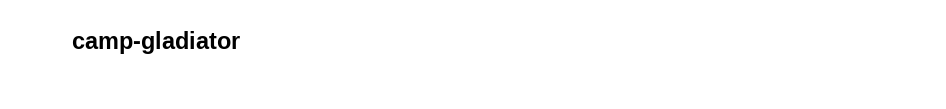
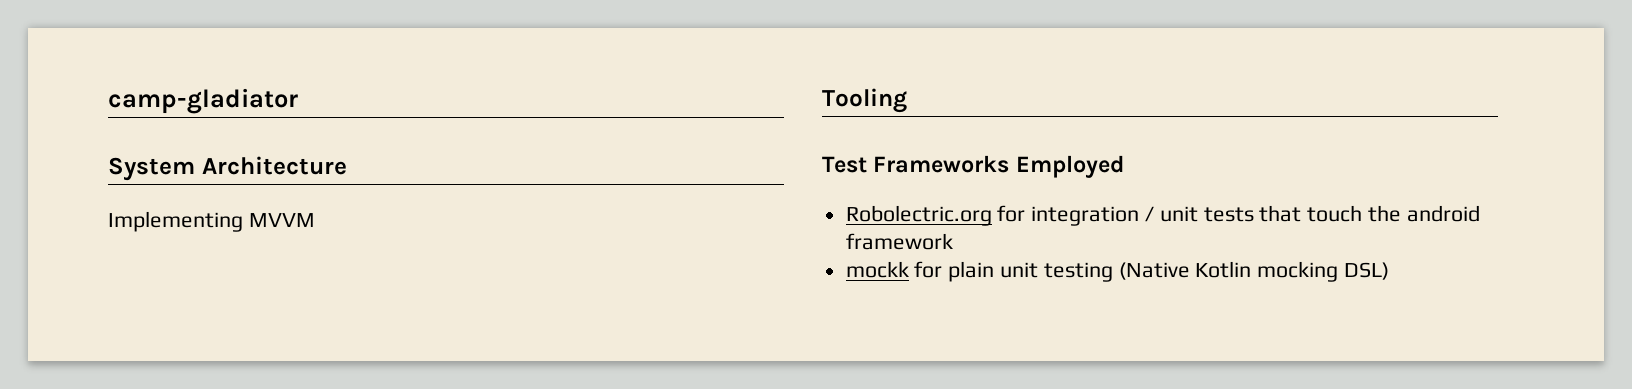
+ System Architecture
+ Implementing MVVM
+ Tooling
+ Test Frameworks Employed
+ Robolectric.org for integration / unit tests that touch the android framework
+ mockk for plain unit testing (Native Kotlin mocking DSL)

